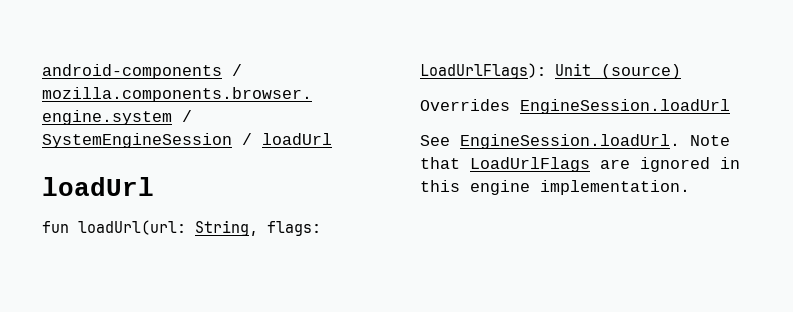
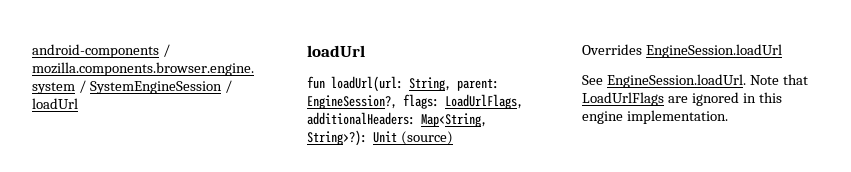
- fun loadUrl(url: String, flags: LoadUrlFlags): Unit (source)
+ fun loadUrl(url: String, parent: EngineSession?, flags: LoadUrlFlags, additionalHeaders: Map<String, String>?): Unit (source)

